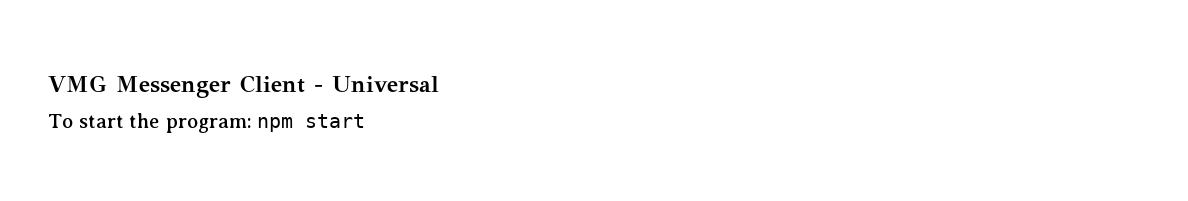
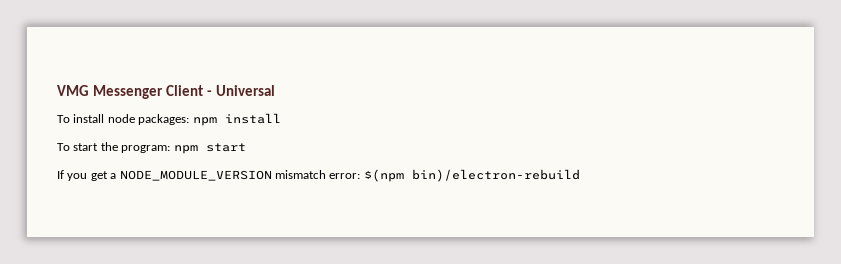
+ To install node packages: npm install
+ If you get a NODE_MODULE_VERSION mismatch error: $(npm bin)/electron-rebuild

